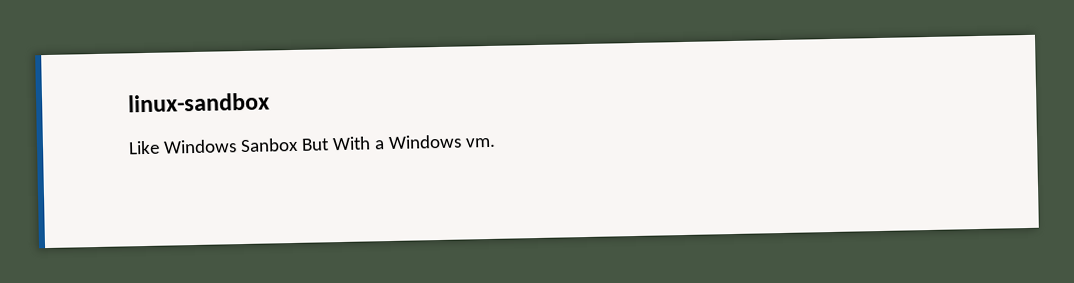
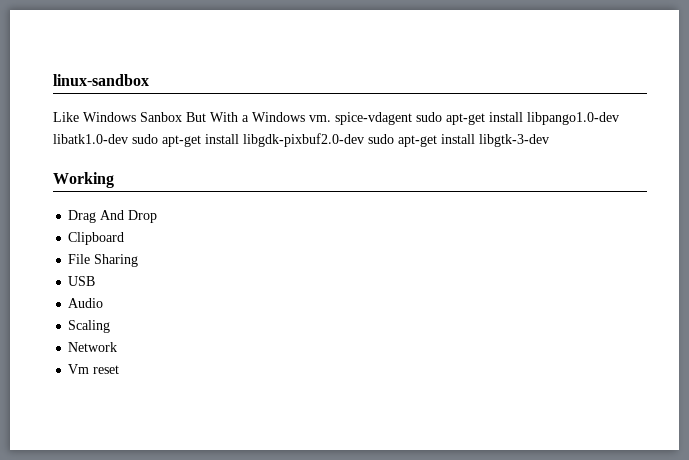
- Like Windows Sanbox But With a Windows vm.
+ Like Windows Sanbox But With a Windows vm. spice-vdagent sudo apt-get install libpango1.0-dev libatk1.0-dev sudo apt-get install libgdk-pixbuf2.0-dev sudo apt-get install libgtk-3-dev
+ Working
+ Drag And Drop
+ Clipboard
+ File Sharing
+ USB
+ Audio
+ Scaling
+ Network
+ Vm reset

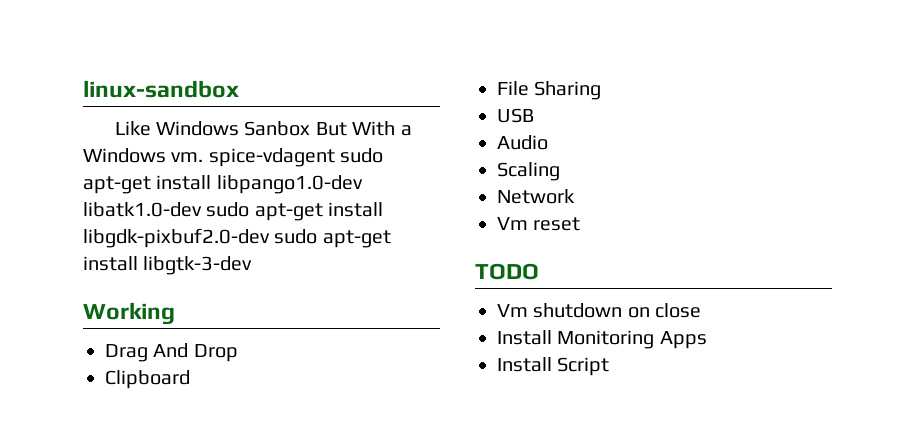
+ TODO
+ Vm shutdown on close
+ Install Monitoring Apps
+ Install Script

